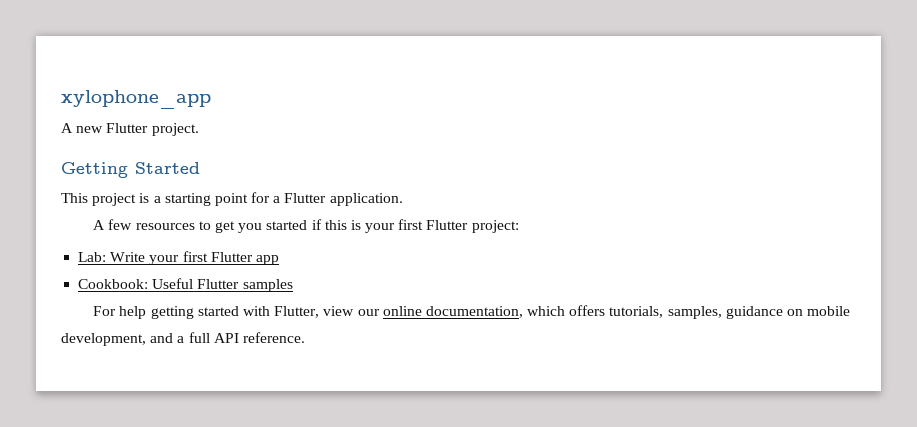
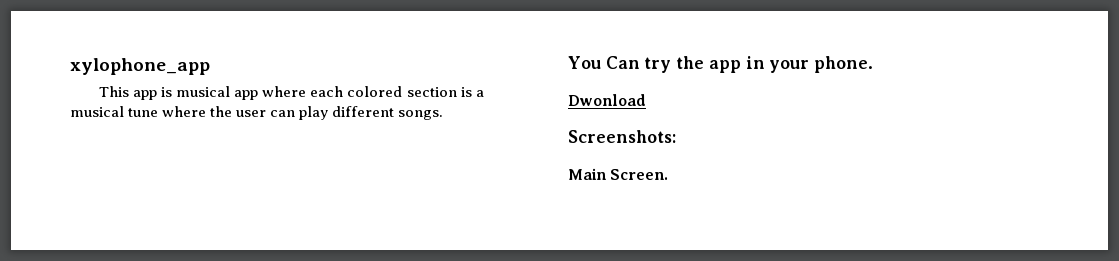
- A new Flutter project.
- Getting Started
- This project is a starting point for a Flutter application.
- A few resources to get you started if this is your first Flutter project:
- Lab: Write your first Flutter app
- Cookbook: Useful Flutter samples
- For help getting started with Flutter, view our online documentation, which offers tutorials, samples, guidance on mobile development, and a full API reference.
+ This app is musical app where each colored section is a musical tune where the user can play different songs.
+ You Can try the app in your phone.
+ Dwonload
+ Screenshots:
+ Main Screen.

